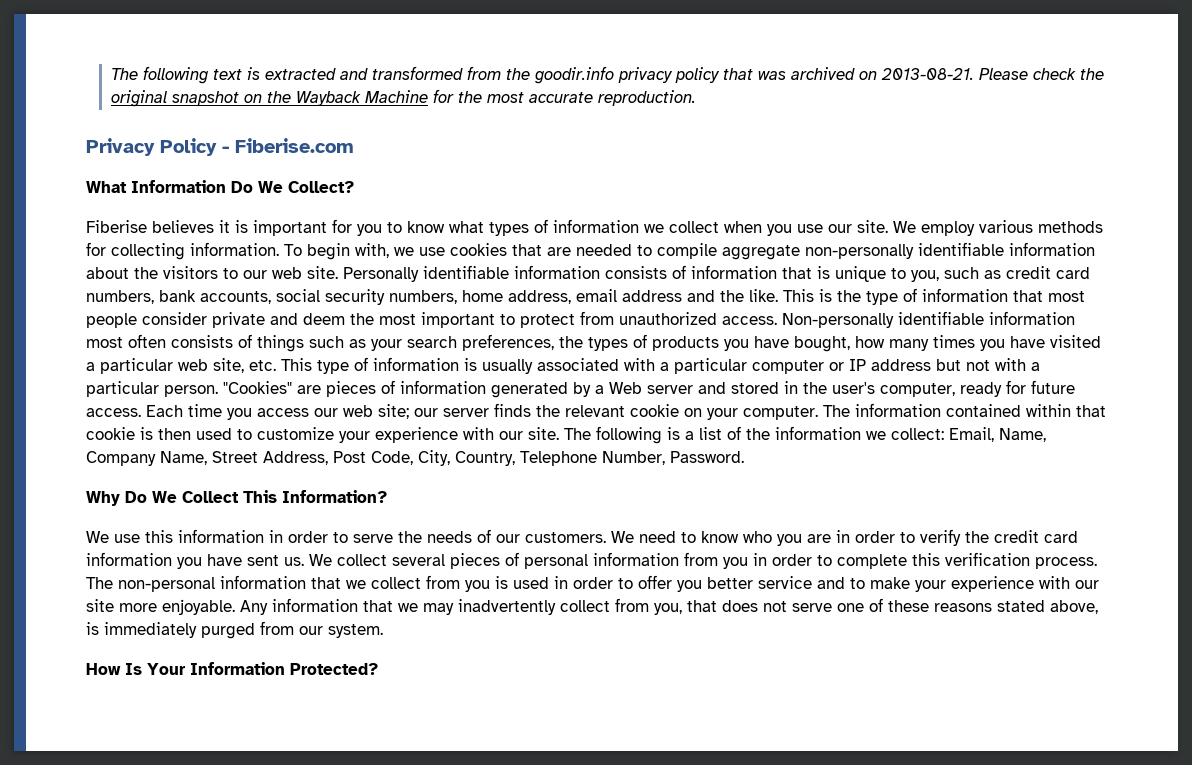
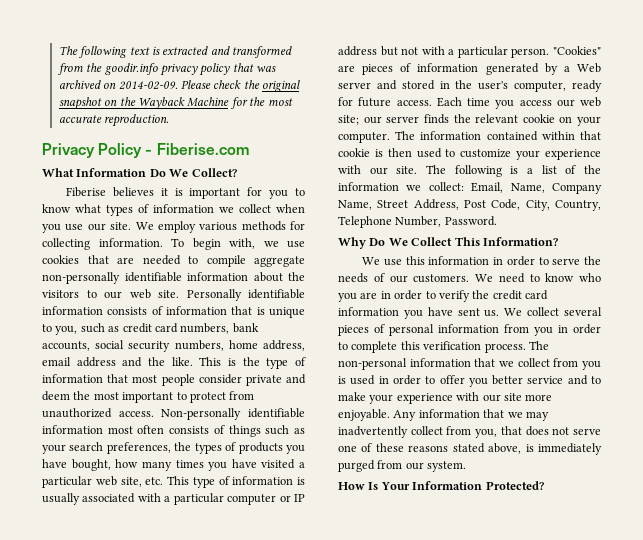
- The following text is extracted and transformed from the goodir.info privacy policy that was archived on 2013-08-21.
+ The following text is extracted and transformed from the goodir.info privacy policy that was archived on 2014-02-09.

